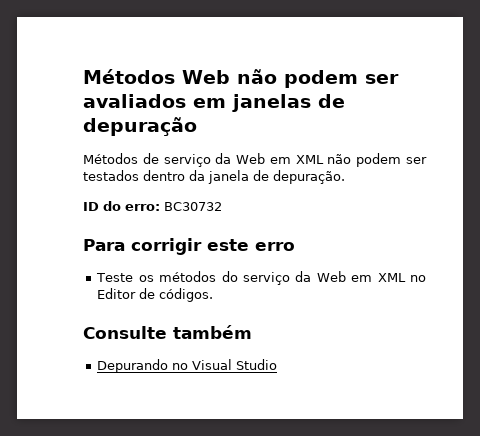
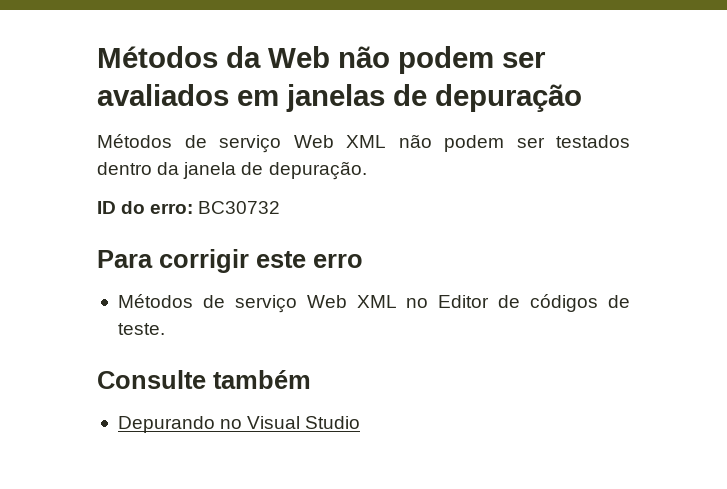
- Métodos Web não podem ser avaliados em janelas de depuração
+ Métodos da Web não podem ser avaliados em janelas de depuração
- Métodos de serviço da Web em XML não podem ser testados dentro da janela de depuração.
+ Métodos de serviço Web XML não podem ser testados dentro da janela de depuração.
- Teste os métodos do serviço da Web em XML no Editor de códigos.
+ Métodos de serviço Web XML no Editor de códigos de teste.

